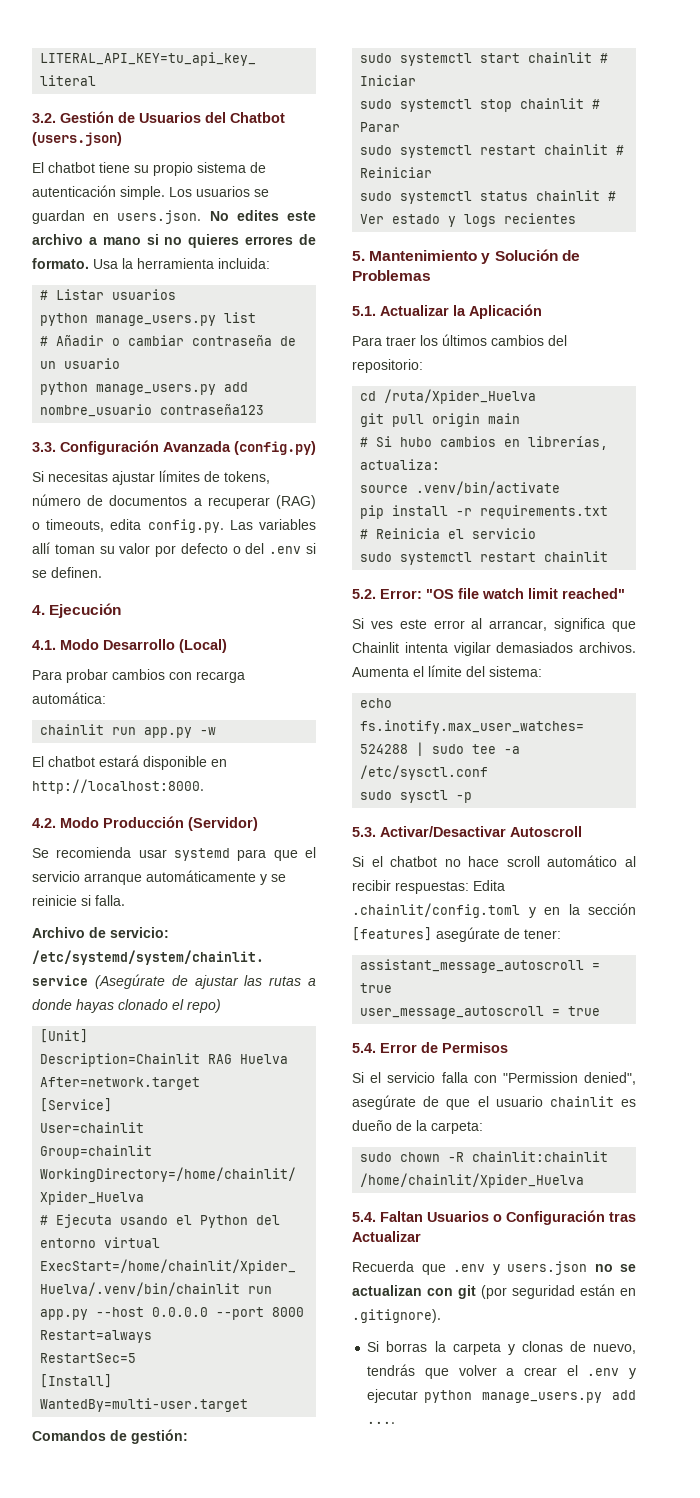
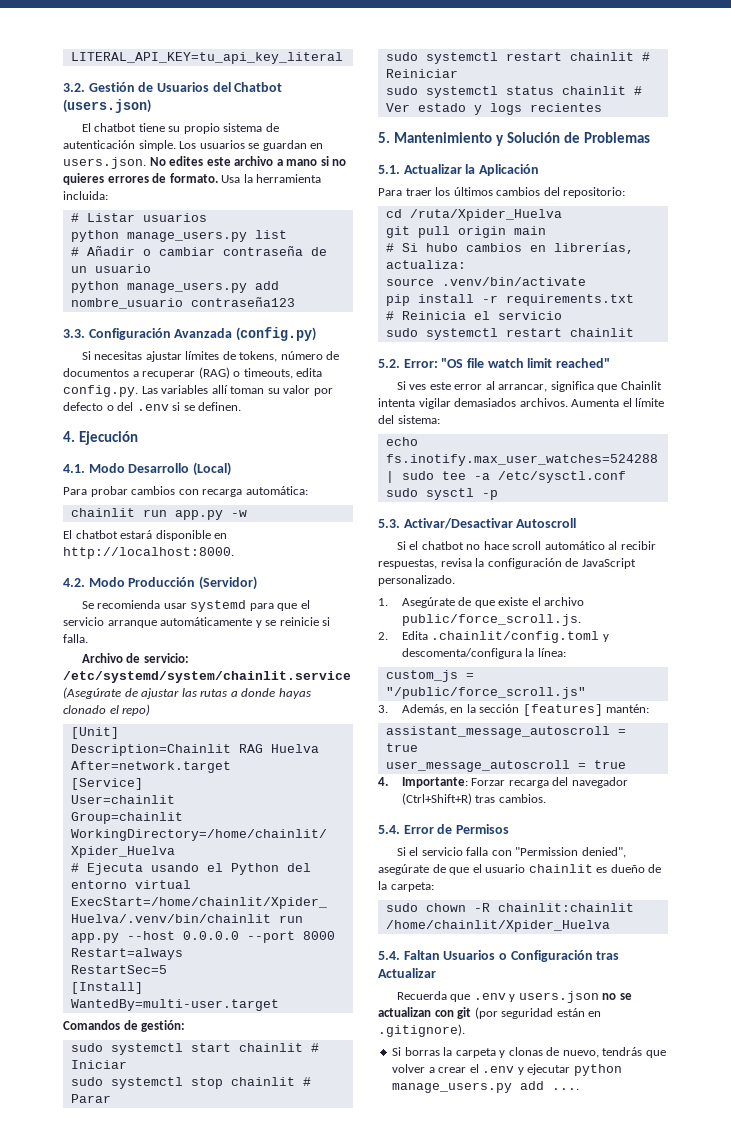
- Si el chatbot no hace scroll automático al recibir respuestas: Edita .chainlit/config.toml y en la sección [features] asegúrate de tener:
+ Si el chatbot no hace scroll automático al recibir respuestas, revisa la configuración de JavaScript personalizado.
+ 1. Asegúrate de que existe el archivo public/force_scroll.js.
+ 2. Edita .chainlit/config.toml y descomenta/configura la línea:
+ custom_js = "/public/force_scroll.js"
+ 3. Además, en la sección [features] mantén:
+ 4. Importante: Forzar recarga del navegador (Ctrl+Shift+R) tras cambios.

